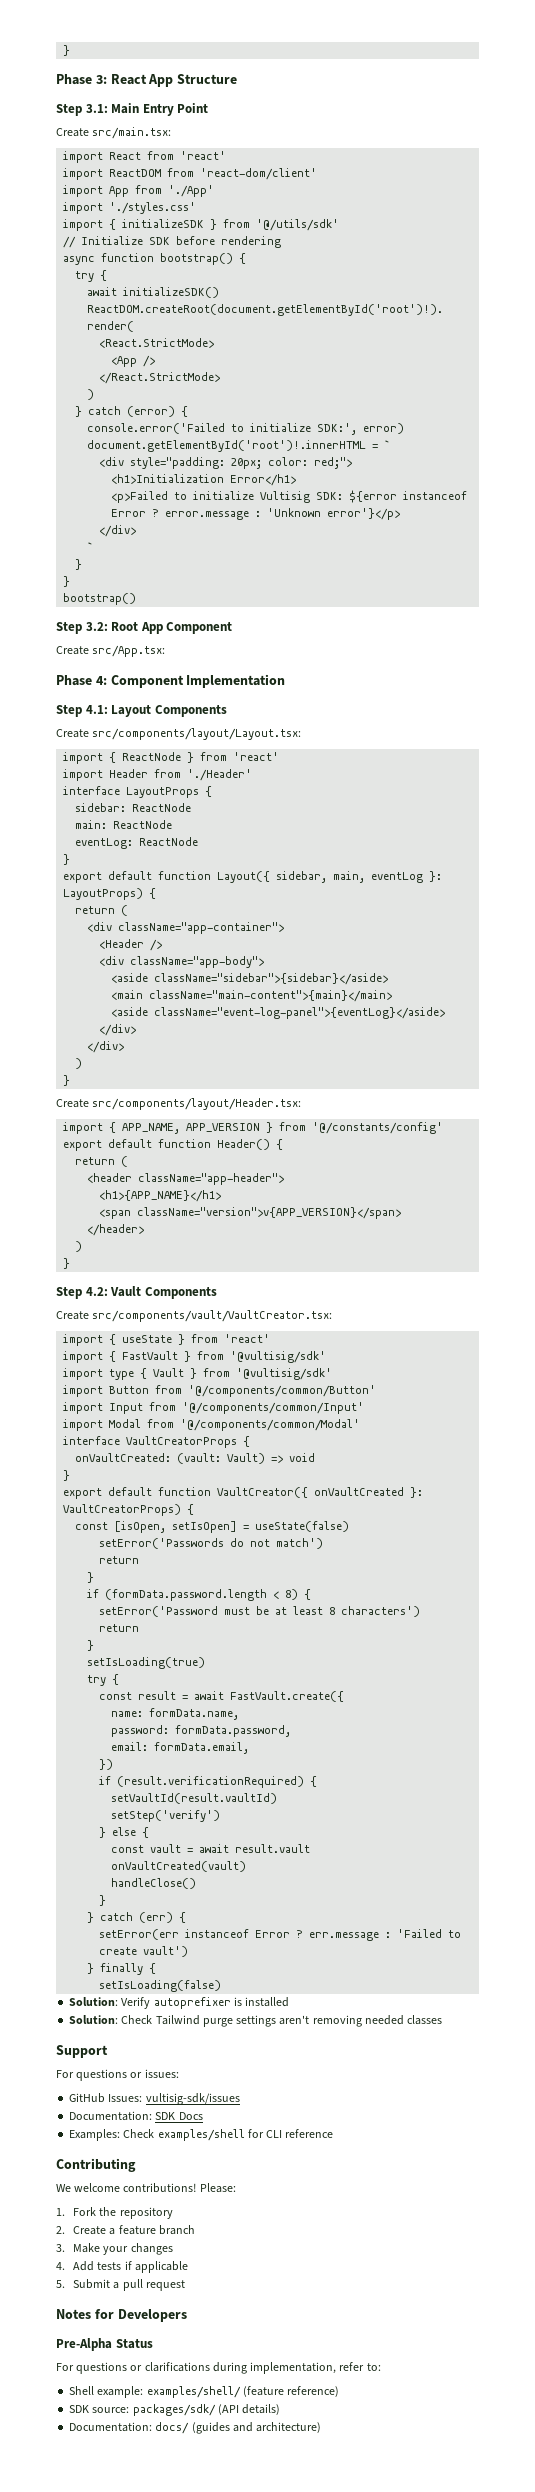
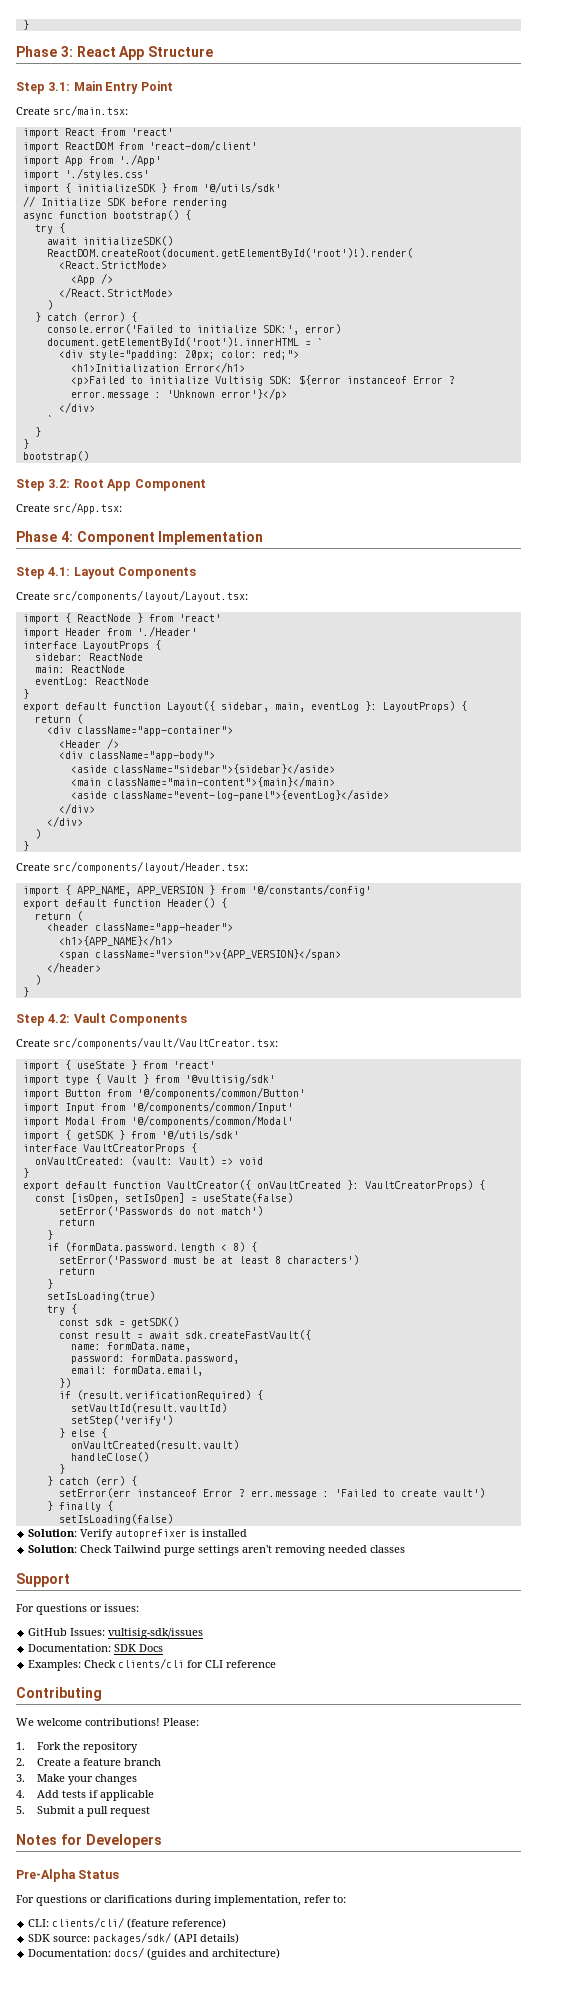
- import { FastVault } from '@vultisig/sdk'
+ import { getSDK } from '@/utils/sdk'
+ const sdk = getSDK()
- const result = await FastVault.create({
+ const result = await sdk.createFastVault({
- const vault = await result.vault
- onVaultCreated(vault)
+ onVaultCreated(result.vault)
- Examples: Check examples/shell for CLI reference
+ Examples: Check clients/cli for CLI reference
- Shell example: examples/shell/ (feature reference)
+ CLI: clients/cli/ (feature reference)

